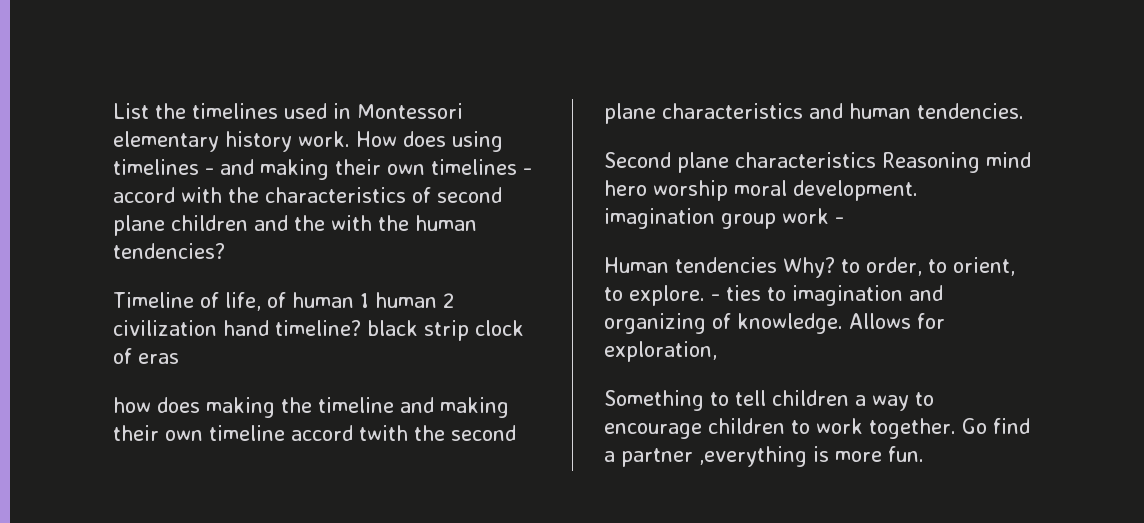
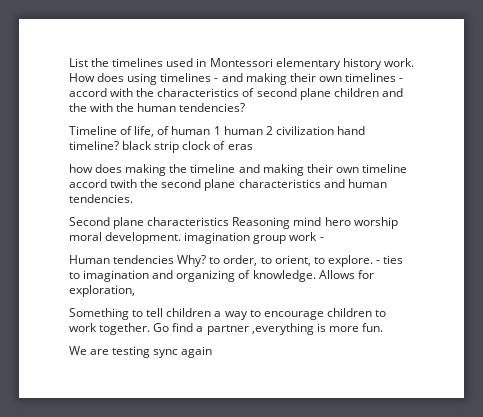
+ We are testing sync again

